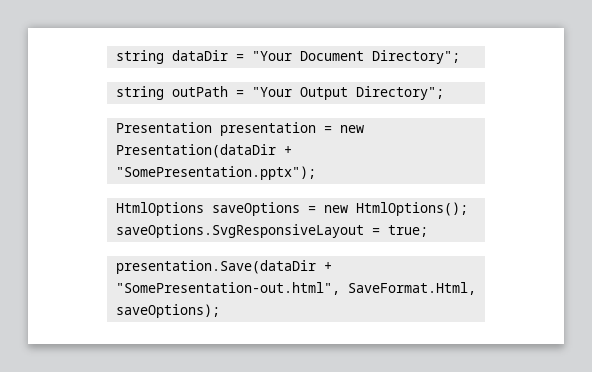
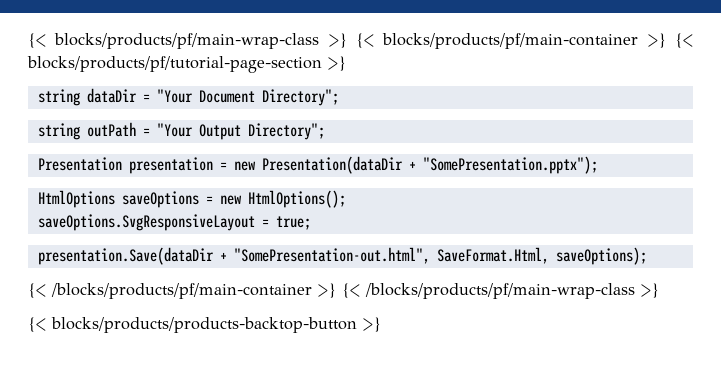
+ {< blocks/products/pf/main-wrap-class >} {< blocks/products/pf/main-container >} {< blocks/products/pf/tutorial-page-section >}
+ {< /blocks/products/pf/main-container >} {< /blocks/products/pf/main-wrap-class >}
+ {< blocks/products/products-backtop-button >}

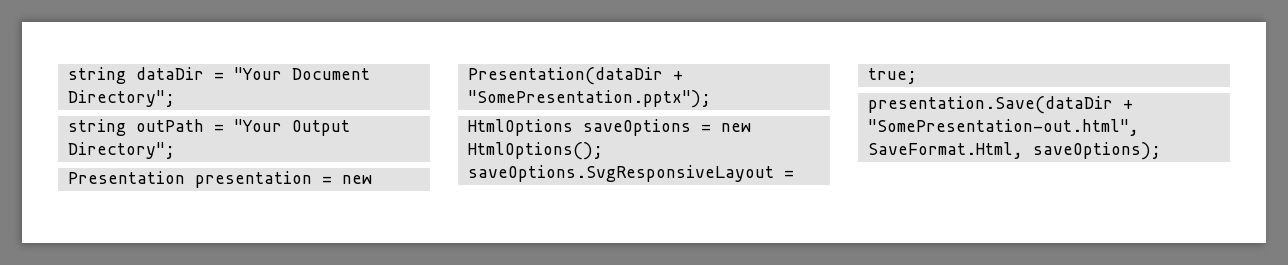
- {< blocks/products/pf/main-wrap-class >} {< blocks/products/pf/main-container >} {< blocks/products/pf/tutorial-page-section >}
- {< /blocks/products/pf/main-container >} {< /blocks/products/pf/main-wrap-class >}
- {< blocks/products/products-backtop-button >}

